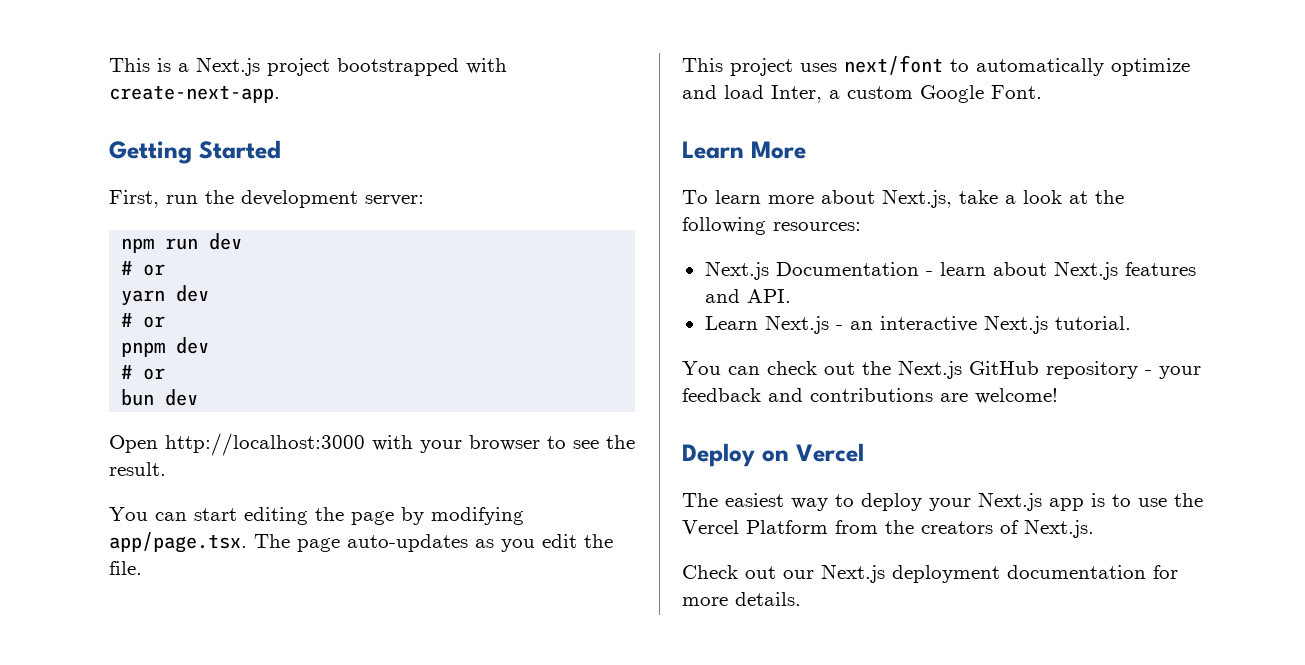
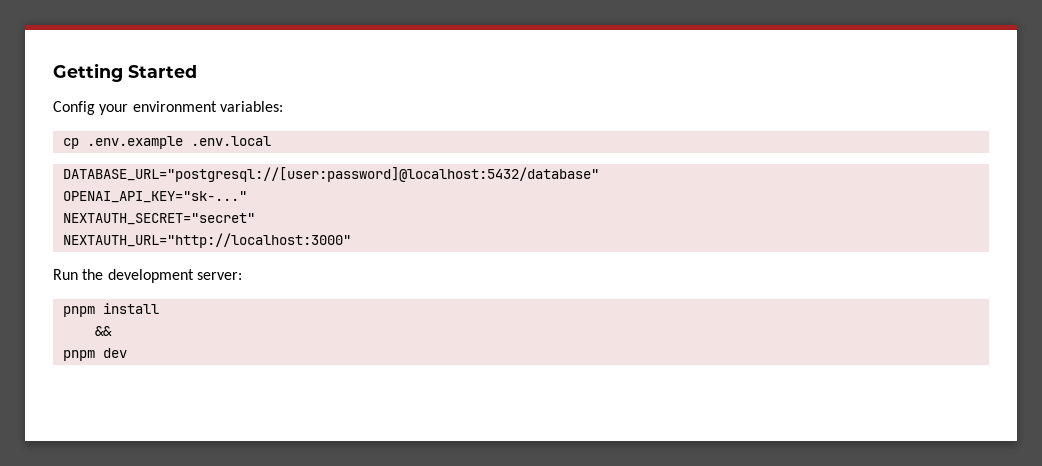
- This is a Next.js project bootstrapped with create-next-app.
  Getting Started
- First, run the development server:
- npm run dev
- # or
- yarn dev
- # or
+ Config your environment variables:
+ cp .env.example .env.local
+ DATABASE_URL="postgresql://[user:password]@localhost:5432/database"
+ OPENAI_API_KEY="sk-..."
+ NEXTAUTH_SECRET="secret"
+ NEXTAUTH_URL="http://localhost:3000"
+ Run the development server:
+ pnpm install
+ &&
  pnpm dev
- # or
- bun dev
- Open http://localhost:3000 with your browser to see the result.
- You can start editing the page by modifying app/page.tsx. The page auto-updates as you edit the file.
- This project uses next/font to automatically optimize and load Inter, a custom Google Font.
- Learn More
- To learn more about Next.js, take a look at the following resources:
- Next.js Documentation - learn about Next.js features and API.
- Learn Next.js - an interactive Next.js tutorial.
- You can check out the Next.js GitHub repository - your feedback and contributions are welcome!
- Deploy on Vercel
- The easiest way to deploy your Next.js app is to use the Vercel Platform from the creators of Next.js.
- Check out our Next.js deployment documentation for more details.

